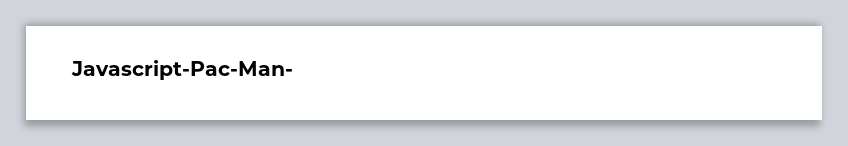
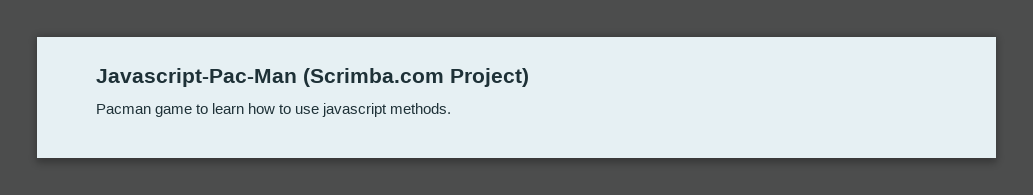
- Javascript-Pac-Man-
+ Javascript-Pac-Man (Scrimba.com Project)
+ Pacman game to learn how to use javascript methods.

